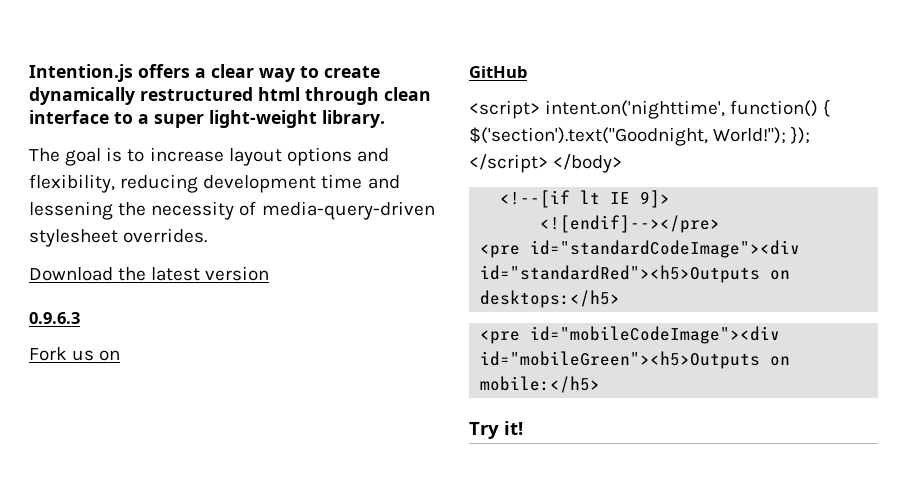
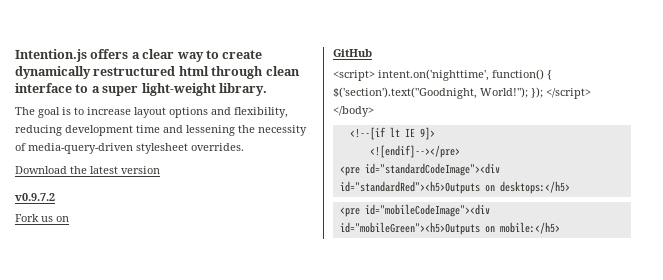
- 0.9.6.3
+ v0.9.7.2
- Try it!

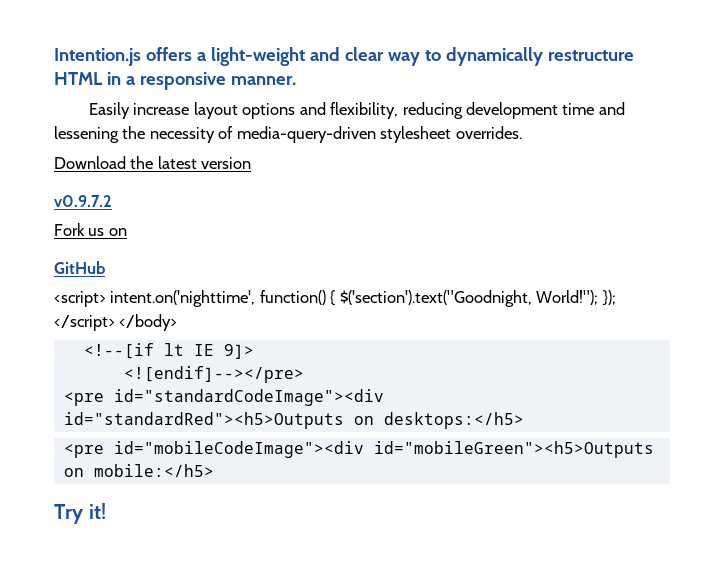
- Intention.js offers a clear way to create dynamically restructured html through clean interface to a super light-weight library.
- The goal is to increase layout options and flexibility, reducing development time and lessening the necessity of media-query-driven stylesheet overrides.
+ Intention.js offers a light-weight and clear way to dynamically restructure HTML in a responsive manner.
+ Easily increase layout options and flexibility, reducing development time and lessening the necessity of media-query-driven stylesheet overrides.
+ Try it!

